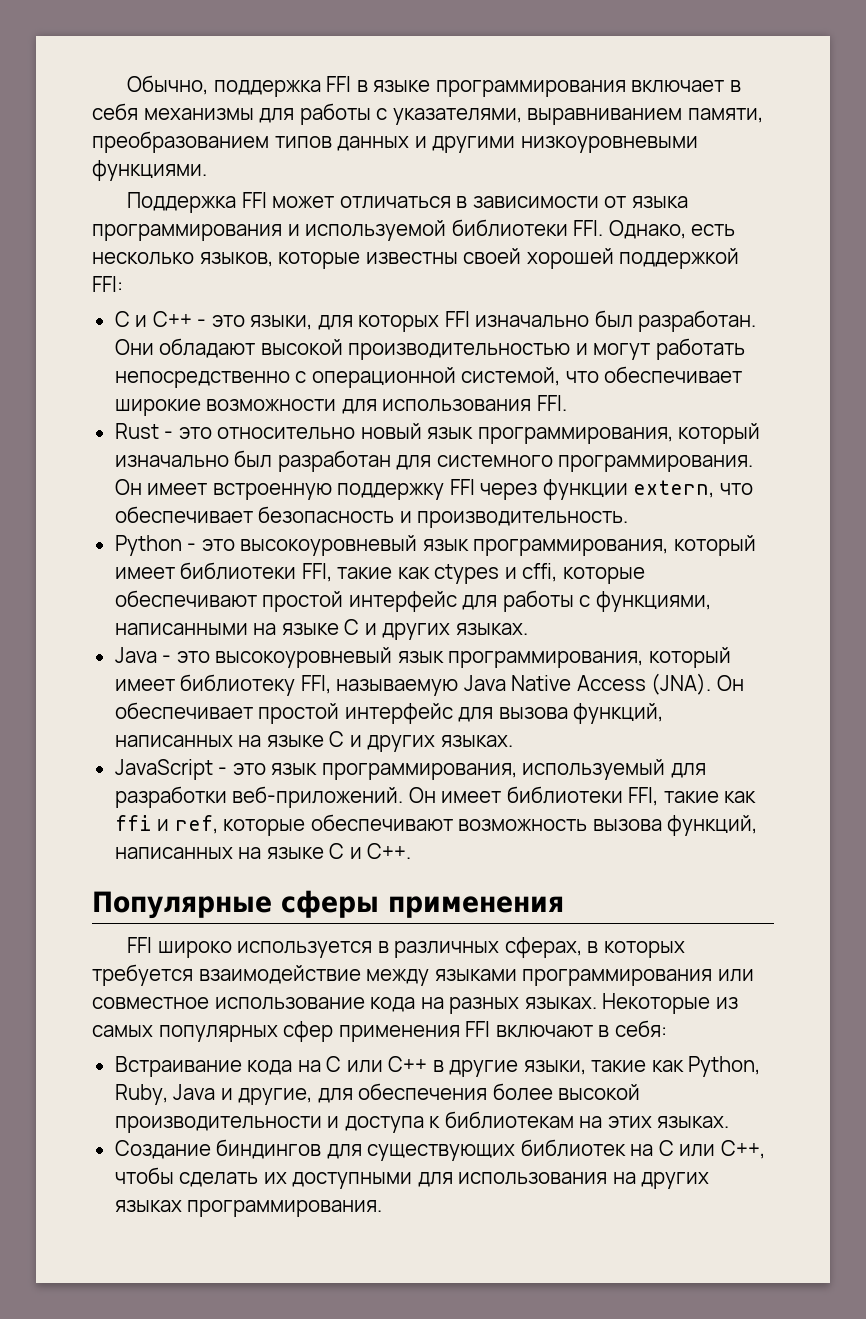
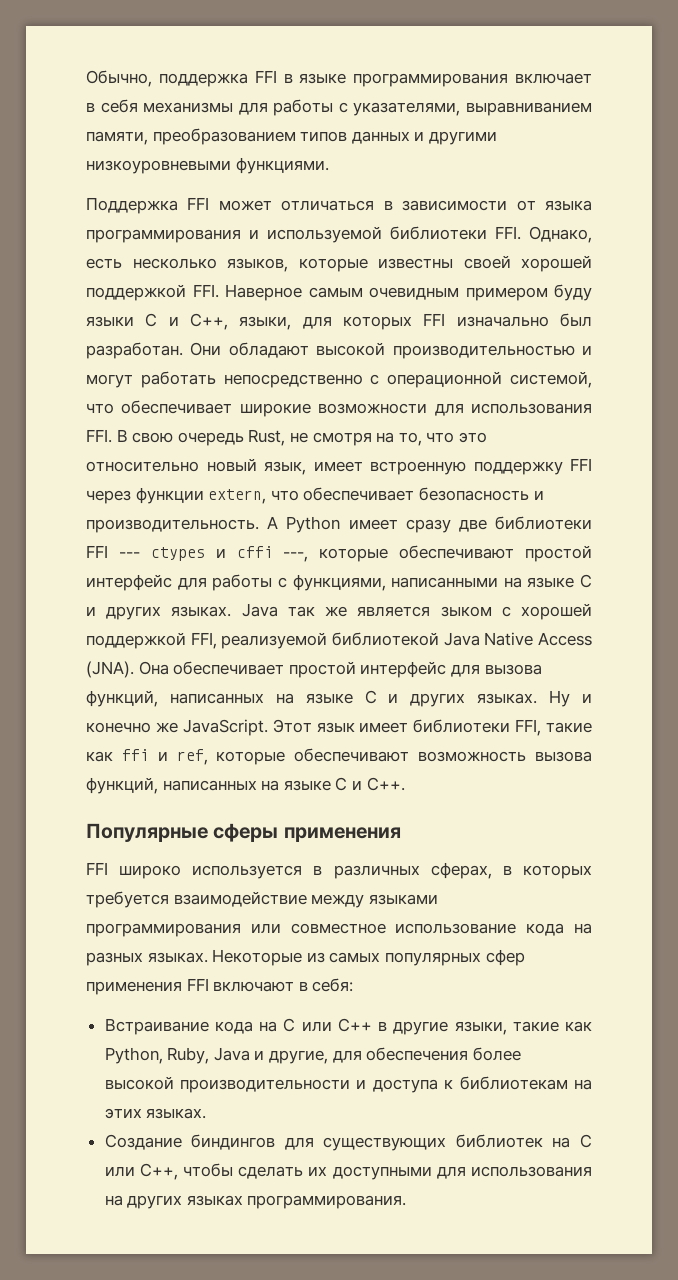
- Поддержка FFI может отличаться в зависимости от языка программирования и используемой библиотеки FFI. Однако, есть несколько языков, которые известны своей хорошей поддержкой FFI:
- C и C++ - это языки, для которых FFI изначально был разработан.
+ Поддержка FFI может отличаться в зависимости от языка программирования и используемой библиотеки FFI. Однако, есть несколько языков, которые известны своей хорошей поддержкой FFI. Наверное самым очевидным примером буду языки C и C++, языки, для которых FFI изначально был разработан.
- Они обладают высокой производительностью и могут работать непосредственно с операционной системой, что обеспечивает широкие возможности для использования FFI.
- Rust - это относительно новый язык программирования, который изначально был разработан для системного программирования. Он имеет встроенную поддержку FFI через функции extern, что обеспечивает безопасность и производительность.
- Python - это высокоуровневый язык программирования, который имеет библиотеки FFI, такие как ctypes и cffi, которые обеспечивают простой интерфейс для работы с функциями, написанными на языке C и других языках.
- Java - это высокоуровневый язык программирования, который имеет библиотеку FFI, называемую Java Native Access (JNA).
+ Они обладают высокой производительностью и могут работать непосредственно с операционной системой, что обеспечивает широкие возможности для использования FFI. В свою очередь Rust, не смотря на то, что это относительно новый язык, имеет встроенную поддержку FFI через функции extern, что обеспечивает безопасность и производительность. А Python имеет сразу две библиотеки FFI --- ctypes и cffi ---, которые обеспечивают простой интерфейс для работы с функциями, написанными на языке C и других языках. Java так же является зыком с хорошей поддержкой FFI, реализуемой библиотекой Java Native Access (JNA).
- Он обеспечивает простой интерфейс для вызова функций, написанных на языке C и других языках.
- JavaScript - это язык программирования, используемый для разработки веб-приложений. Он имеет библиотеки FFI, такие как ffi и ref, которые обеспечивают возможность вызова функций, написанных на языке C и C++.
+ Она обеспечивает простой интерфейс для вызова функций, написанных на языке C и других языках. Ну и конечно же JavaScript. Этот язык имеет библиотеки FFI, такие как ffi и ref, которые обеспечивают возможность вызова функций, написанных на языке C и C++.

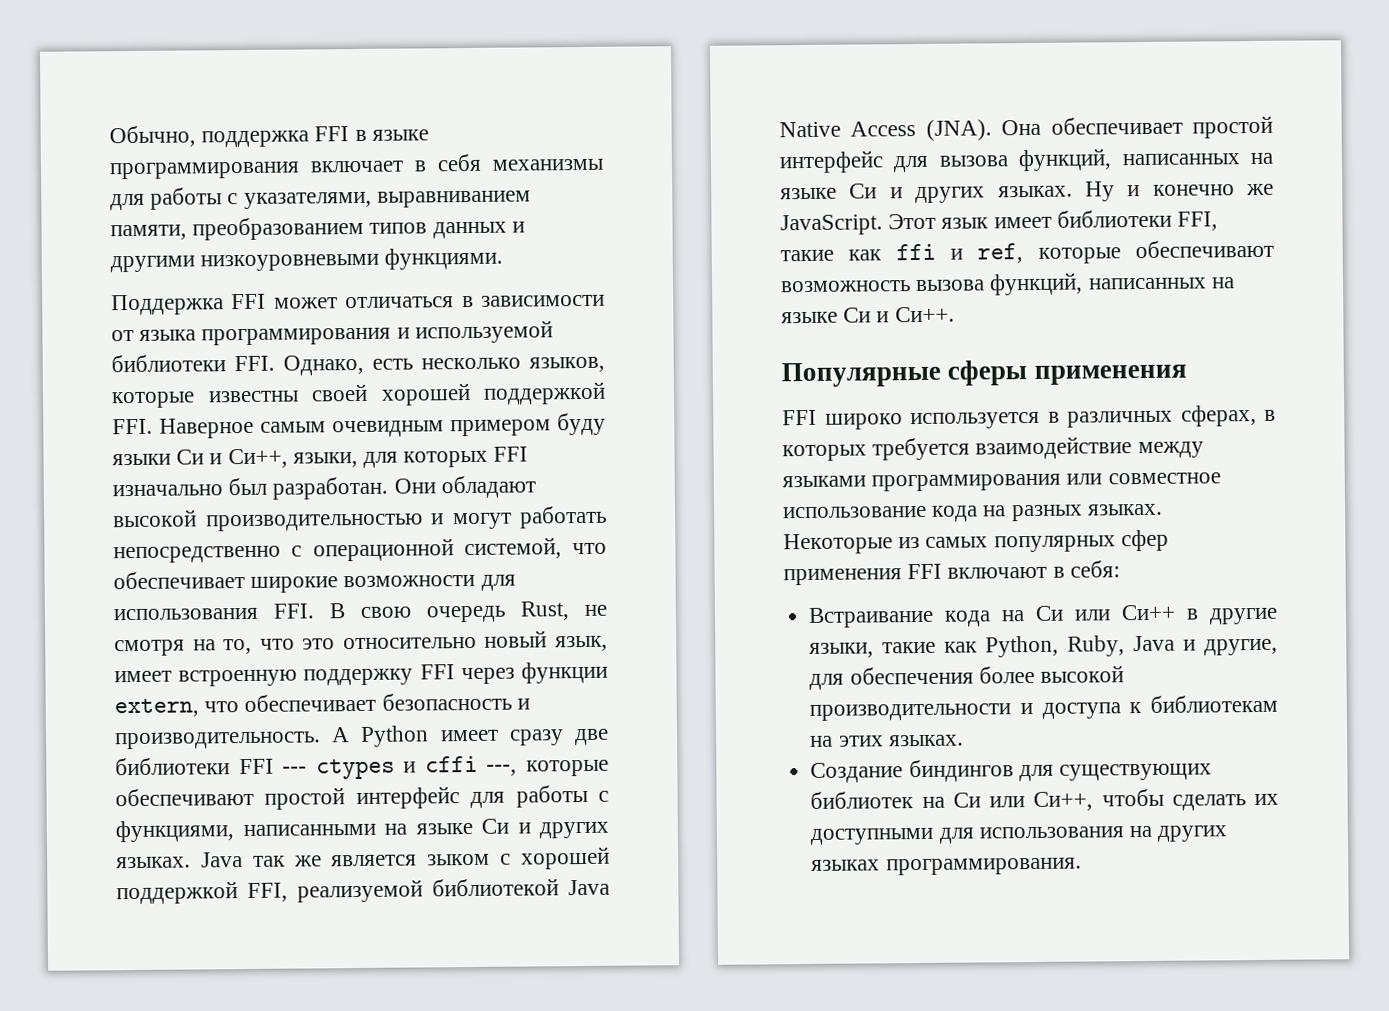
- Поддержка FFI может отличаться в зависимости от языка программирования и используемой библиотеки FFI. Однако, есть несколько языков, которые известны своей хорошей поддержкой FFI. Наверное самым очевидным примером буду языки C и C++, языки, для которых FFI изначально был разработан.
+ Поддержка FFI может отличаться в зависимости от языка программирования и используемой библиотеки FFI. Однако, есть несколько языков, которые известны своей хорошей поддержкой FFI. Наверное самым очевидным примером буду языки Си и Си++, языки, для которых FFI изначально был разработан.
- А Python имеет сразу две библиотеки FFI --- ctypes и cffi ---, которые обеспечивают простой интерфейс для работы с функциями, написанными на языке C и других языках.
+ А Python имеет сразу две библиотеки FFI --- ctypes и cffi ---, которые обеспечивают простой интерфейс для работы с функциями, написанными на языке Си и других языках.
- Она обеспечивает простой интерфейс для вызова функций, написанных на языке C и других языках.
+ Она обеспечивает простой интерфейс для вызова функций, написанных на языке Си и других языках.
- Этот язык имеет библиотеки FFI, такие как ffi и ref, которые обеспечивают возможность вызова функций, написанных на языке C и C++.
+ Этот язык имеет библиотеки FFI, такие как ffi и ref, которые обеспечивают возможность вызова функций, написанных на языке Си и Си++.
- Встраивание кода на C или C++ в другие языки, такие как Python, Ruby, Java и другие, для обеспечения более высокой производительности и доступа к библиотекам на этих языках.
+ Встраивание кода на Си или Си++ в другие языки, такие как Python, Ruby, Java и другие, для обеспечения более высокой производительности и доступа к библиотекам на этих языках.
- Создание биндингов для существующих библиотек на C или C++, чтобы сделать их доступными для использования на других языках программирования.
+ Создание биндингов для существующих библиотек на Си или Си++, чтобы сделать их доступными для использования на других языках программирования.

